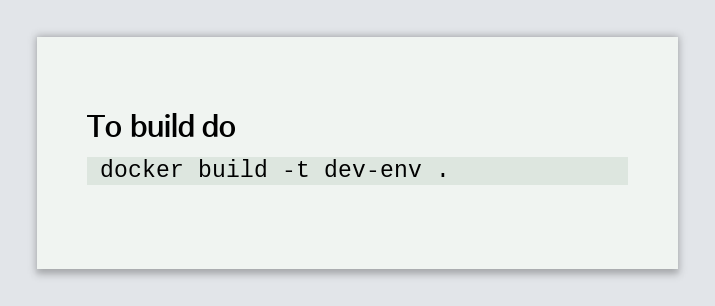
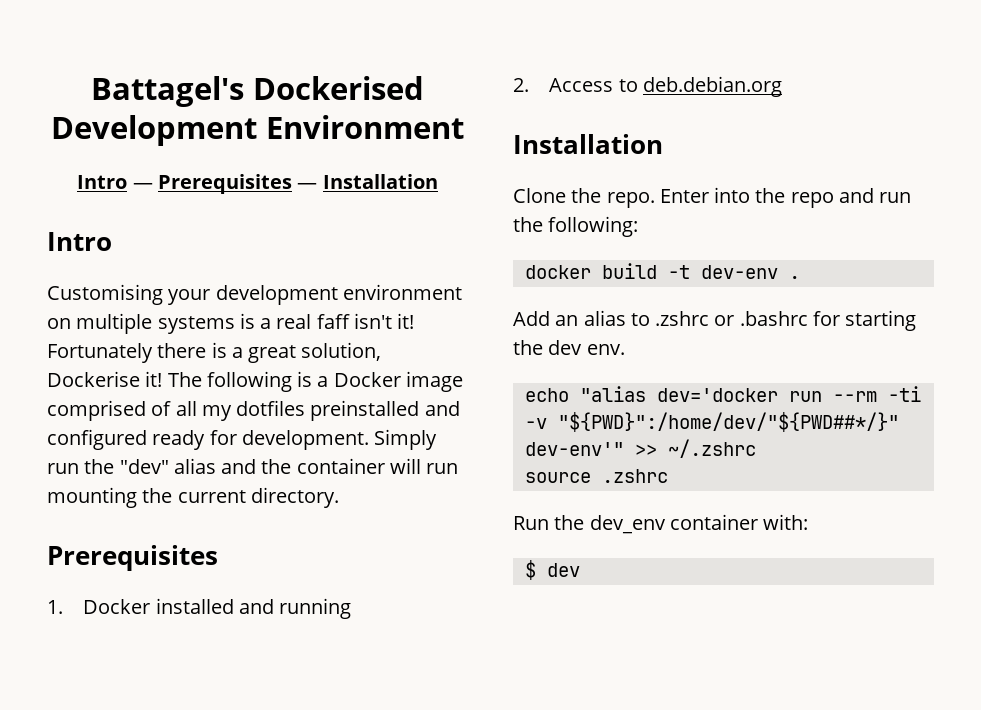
- To build do
+ Battagel's Dockerised Development Environment
+ Intro — Prerequisites — Installation
+ Intro
+ Customising your development environment on multiple systems is a real faff isn't it! Fortunately there is a great solution, Dockerise it! The following is a Docker image comprised of all my dotfiles preinstalled and configured ready for development. Simply run the "dev" alias and the container will run mounting the current directory.
+ Prerequisites
+ 1. Docker installed and running
+ 2. Access to deb.debian.org
+ Installation
+ Clone the repo. Enter into the repo and run the following:
+ Add an alias to .zshrc or .bashrc for starting the dev env.
+ echo "alias dev='docker run --rm -ti -v "${PWD}":/home/dev/"${PWD##*/}" dev-env'" >> ~/.zshrc
+ source .zshrc
+ Run the dev_env container with:
+ $ dev

